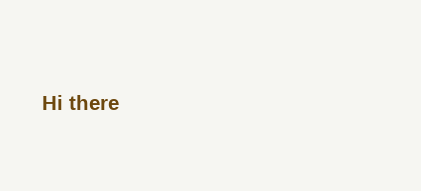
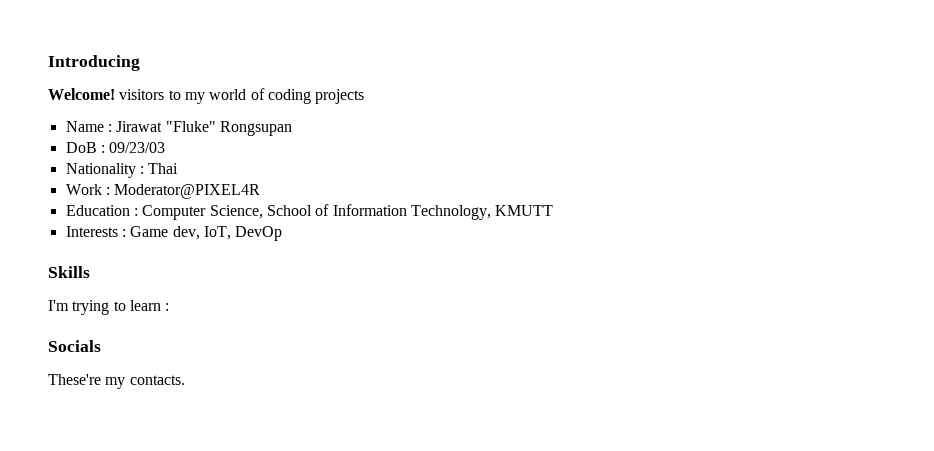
- Hi there
+ Introducing
+ Welcome! visitors to my world of coding projects
+ Name : Jirawat "Fluke" Rongsupan
+ DoB : 09/23/03
+ Nationality : Thai
+ Work : Moderator@PIXEL4R
+ Education : Computer Science, School of Information Technology, KMUTT
+ Interests : Game dev, IoT, DevOp
+ Skills
+ I'm trying to learn :
+ Socials
+ These're my contacts.

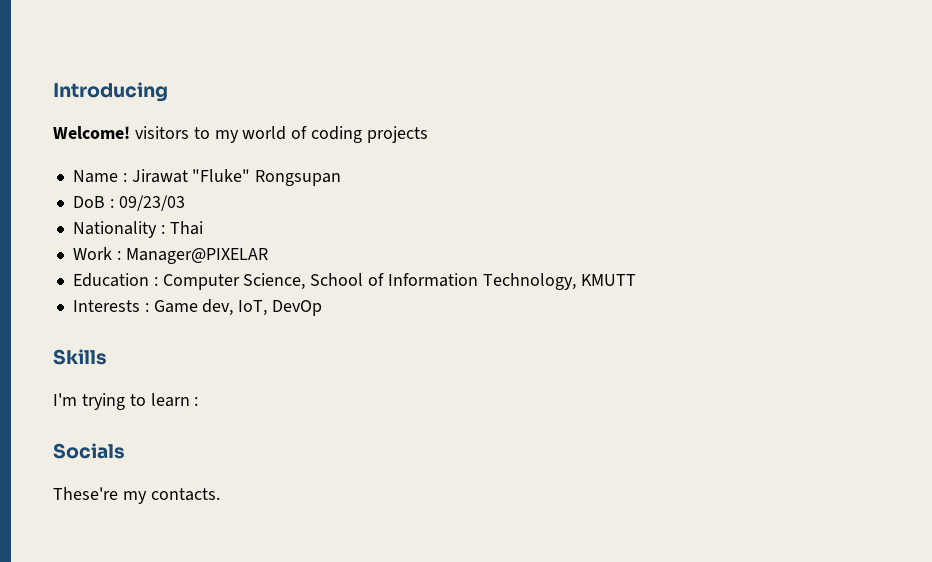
- Work : Moderator@PIXEL4R
+ Work : Manager@PIXELAR

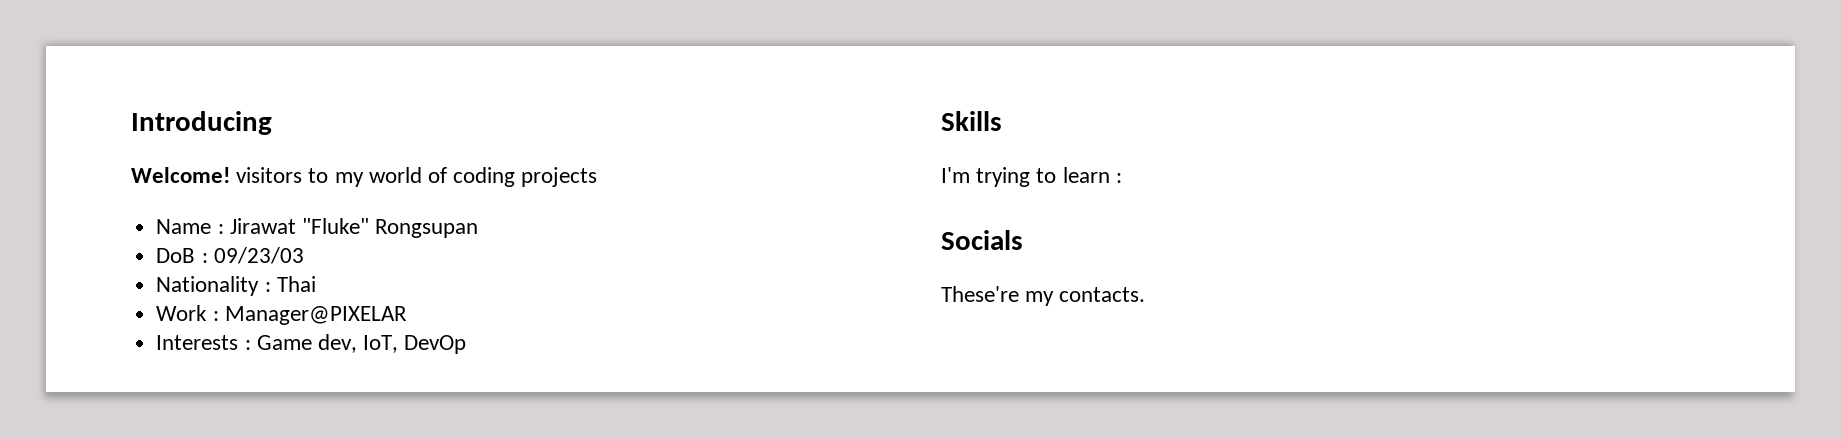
- Education : Computer Science, School of Information Technology, KMUTT

